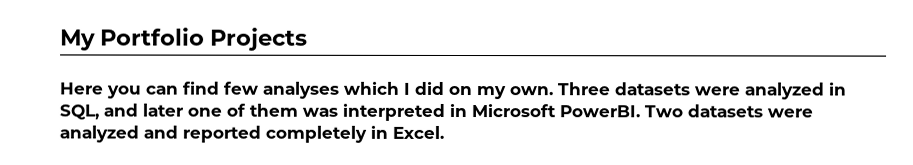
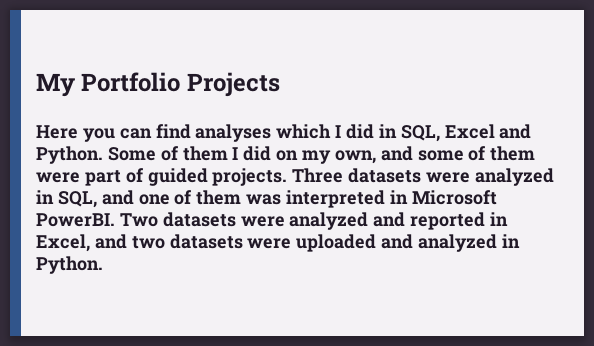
- Here you can find few analyses which I did on my own.
+ Here you can find analyses which I did in SQL, Excel and Python. Some of them I did on my own, and some of them were part of guided projects.
- Three datasets were analyzed in SQL, and later one of them was interpreted in Microsoft PowerBI.
+ Three datasets were analyzed in SQL, and one of them was interpreted in Microsoft PowerBI.
- Two datasets were analyzed and reported completely in Excel.
+ Two datasets were analyzed and reported in Excel, and two datasets were uploaded and analyzed in Python.

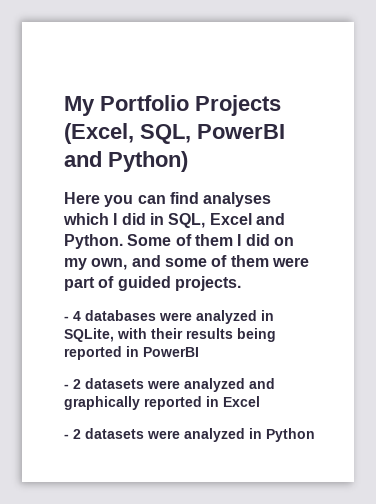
- My Portfolio Projects
+ My Portfolio Projects (Excel, SQL, PowerBI and Python)
- Some of them I did on my own, and some of them were part of guided projects. Three datasets were analyzed in SQL, and one of them was interpreted in Microsoft PowerBI. Two datasets were analyzed and reported in Excel, and two datasets were uploaded and analyzed in Python.
+ Some of them I did on my own, and some of them were part of guided projects.
+ - 4 databases were analyzed in SQLite, with their results being reported in PowerBI
+ - 2 datasets were analyzed and graphically reported in Excel
+ - 2 datasets were analyzed in Python

